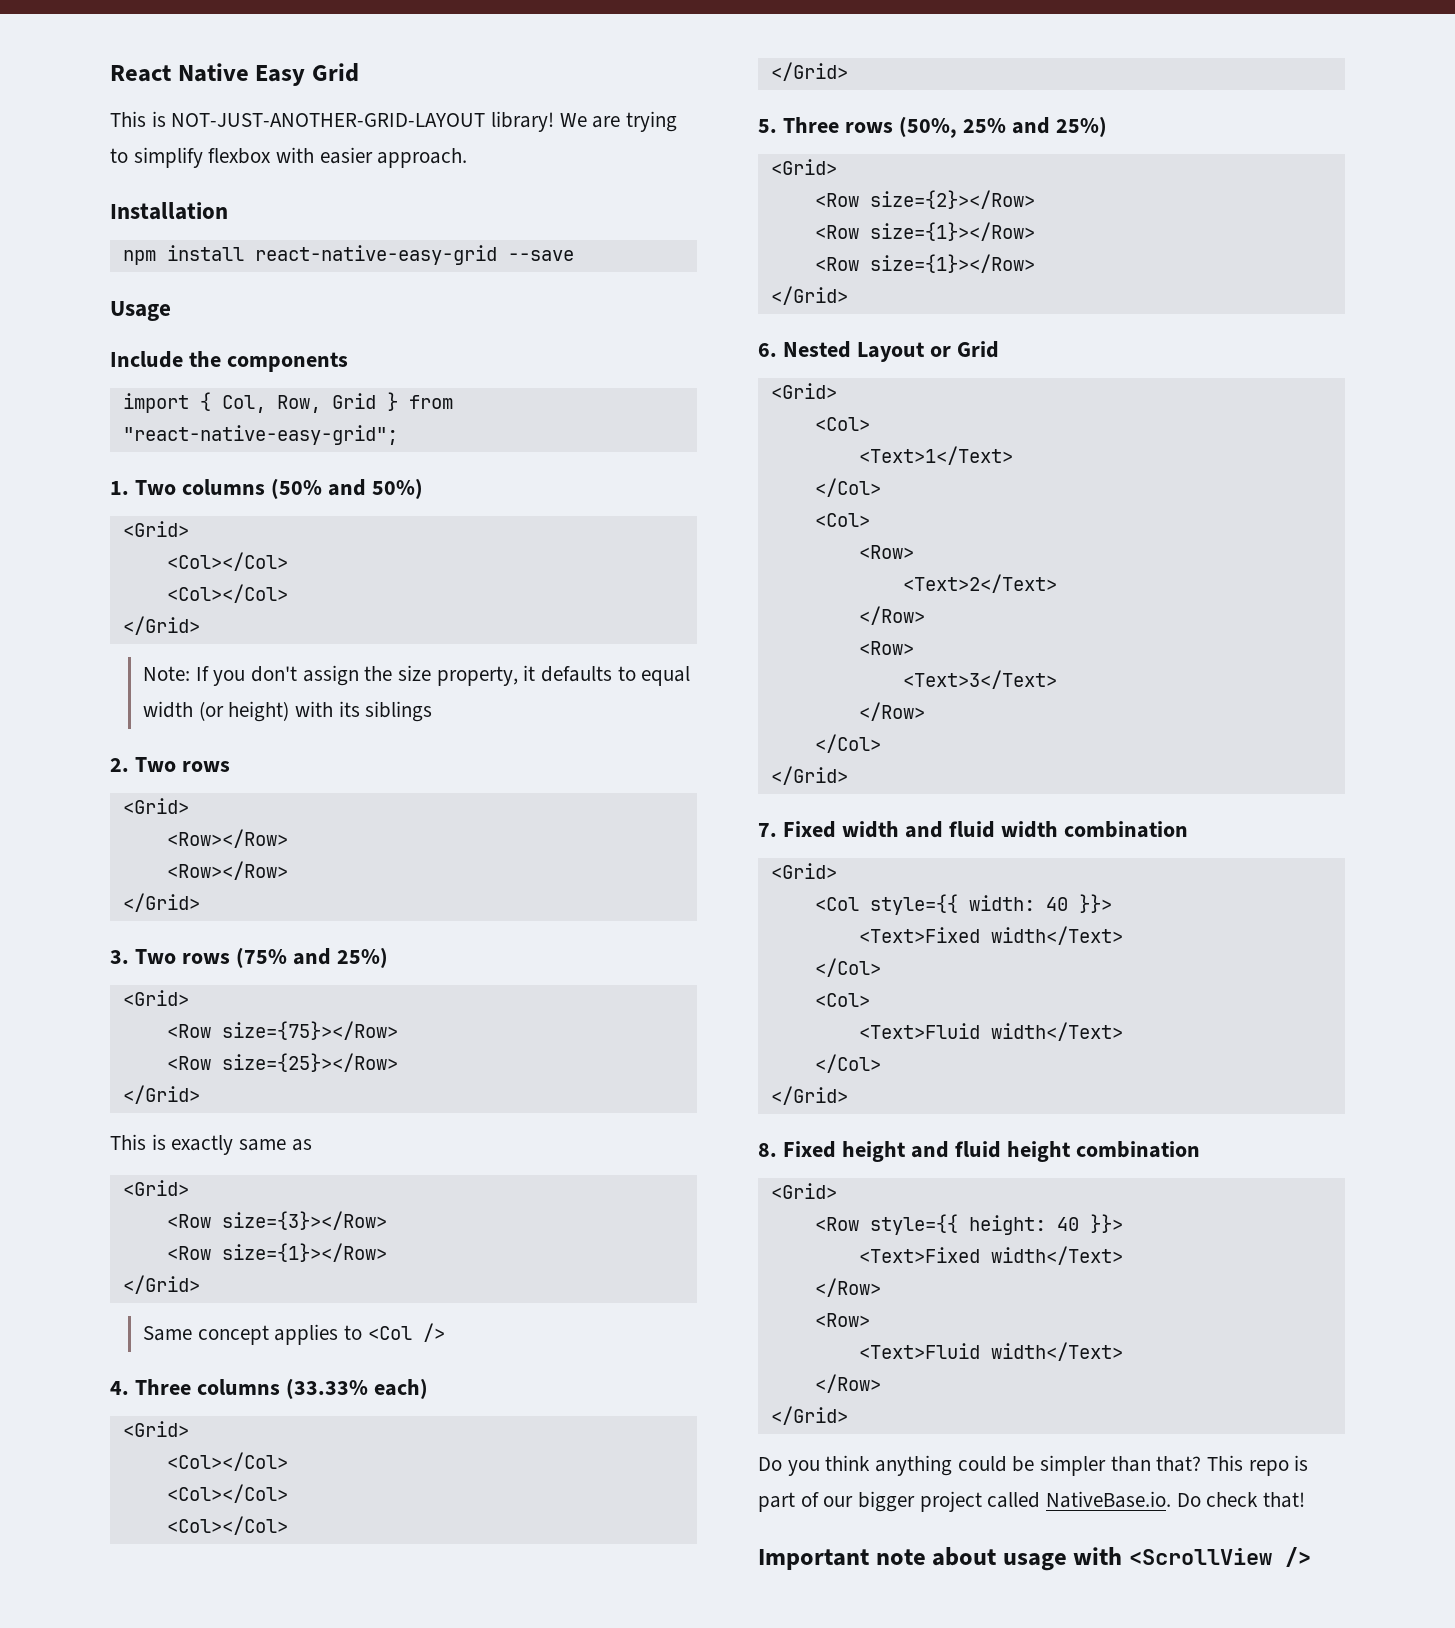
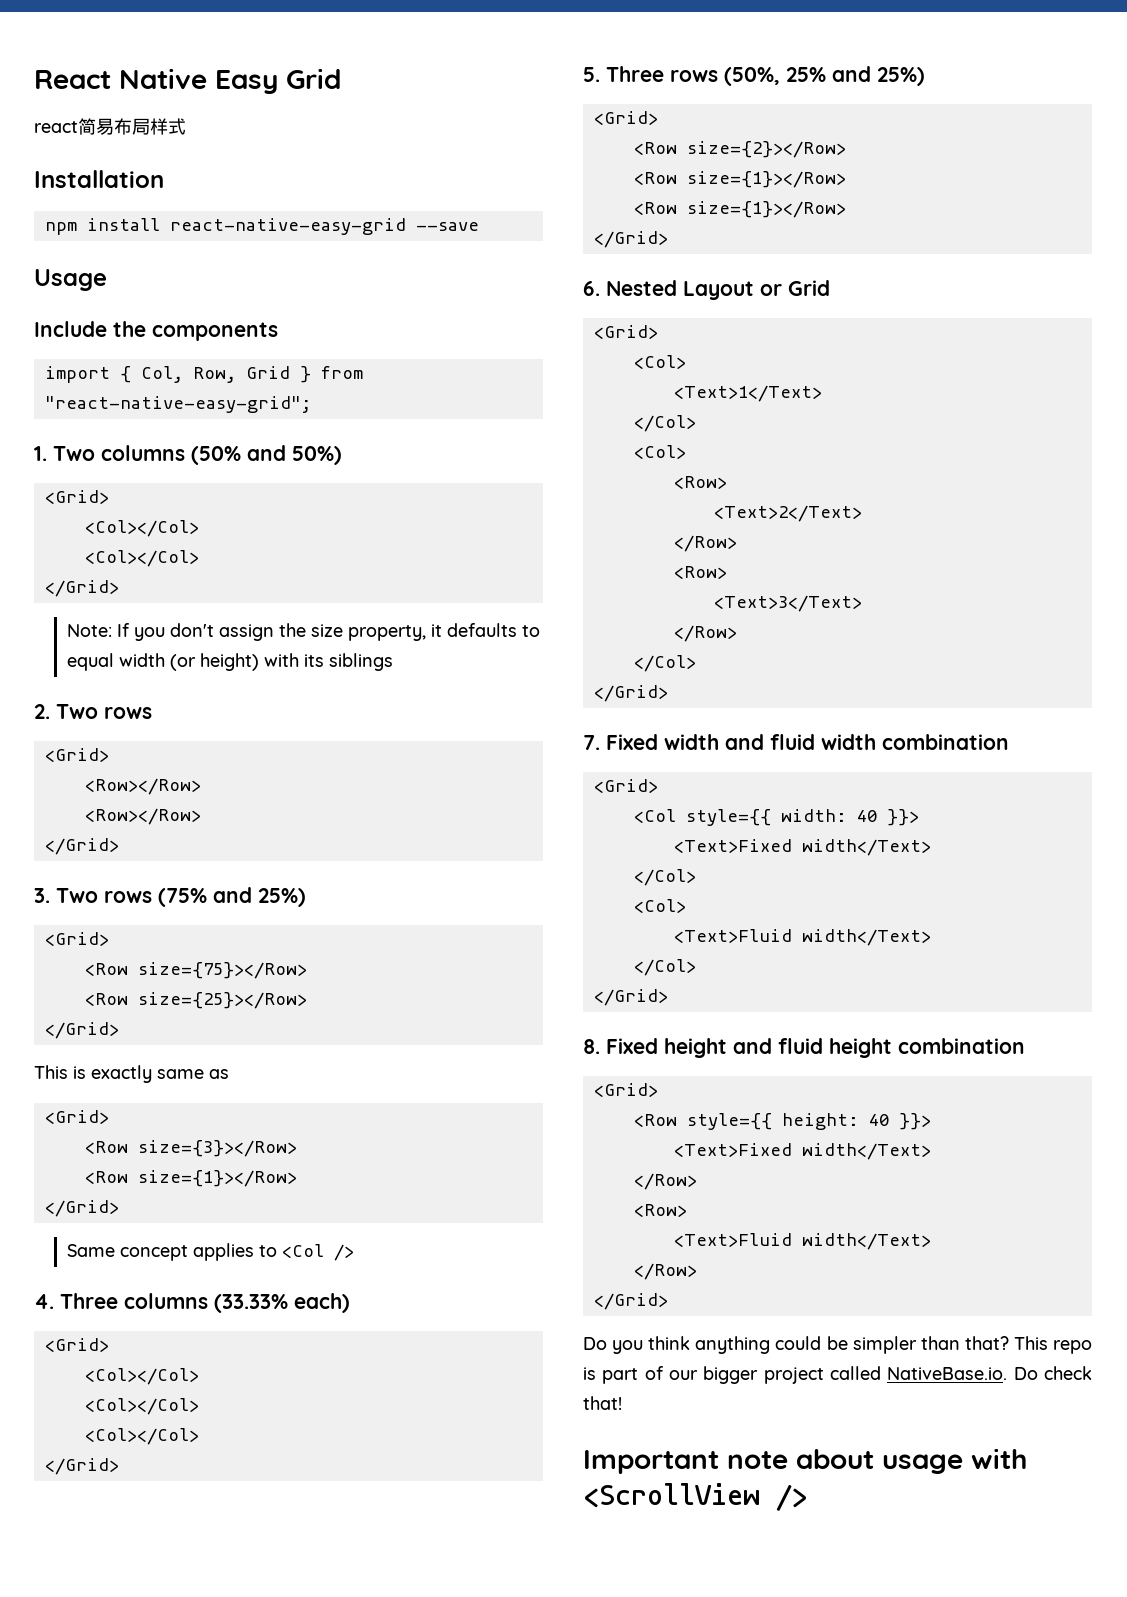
- This is NOT-JUST-ANOTHER-GRID-LAYOUT library! We are trying to simplify flexbox with easier approach.
+ react简易布局样式

